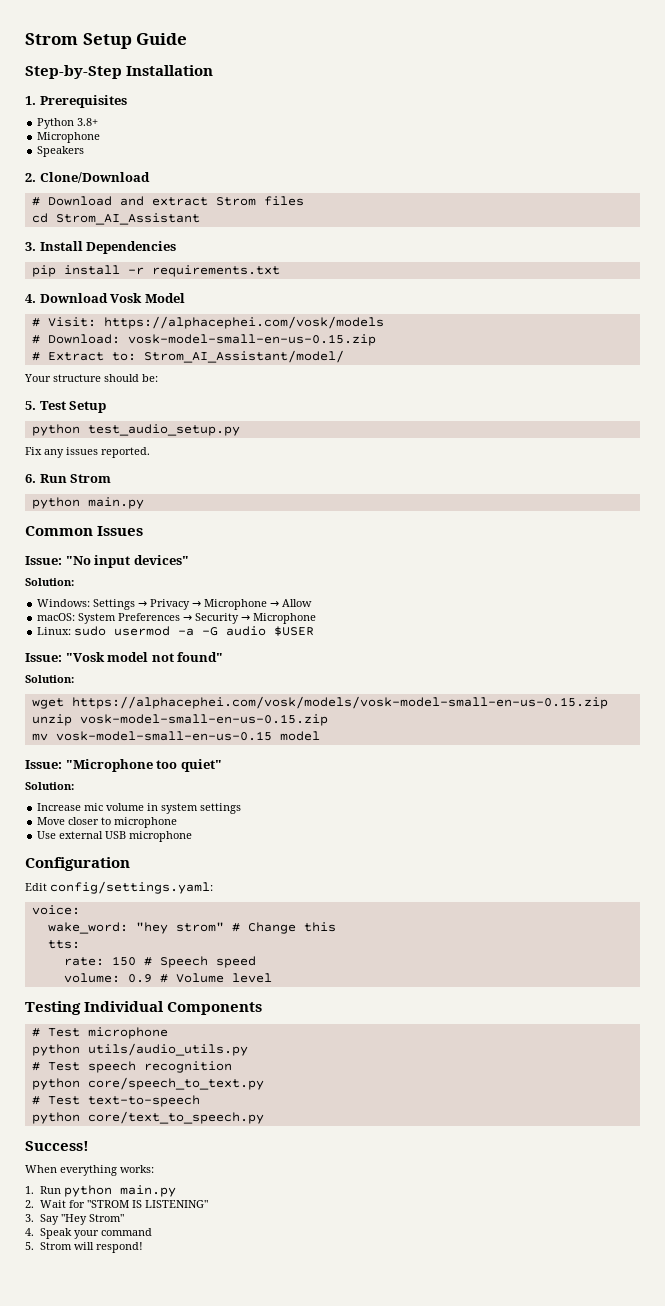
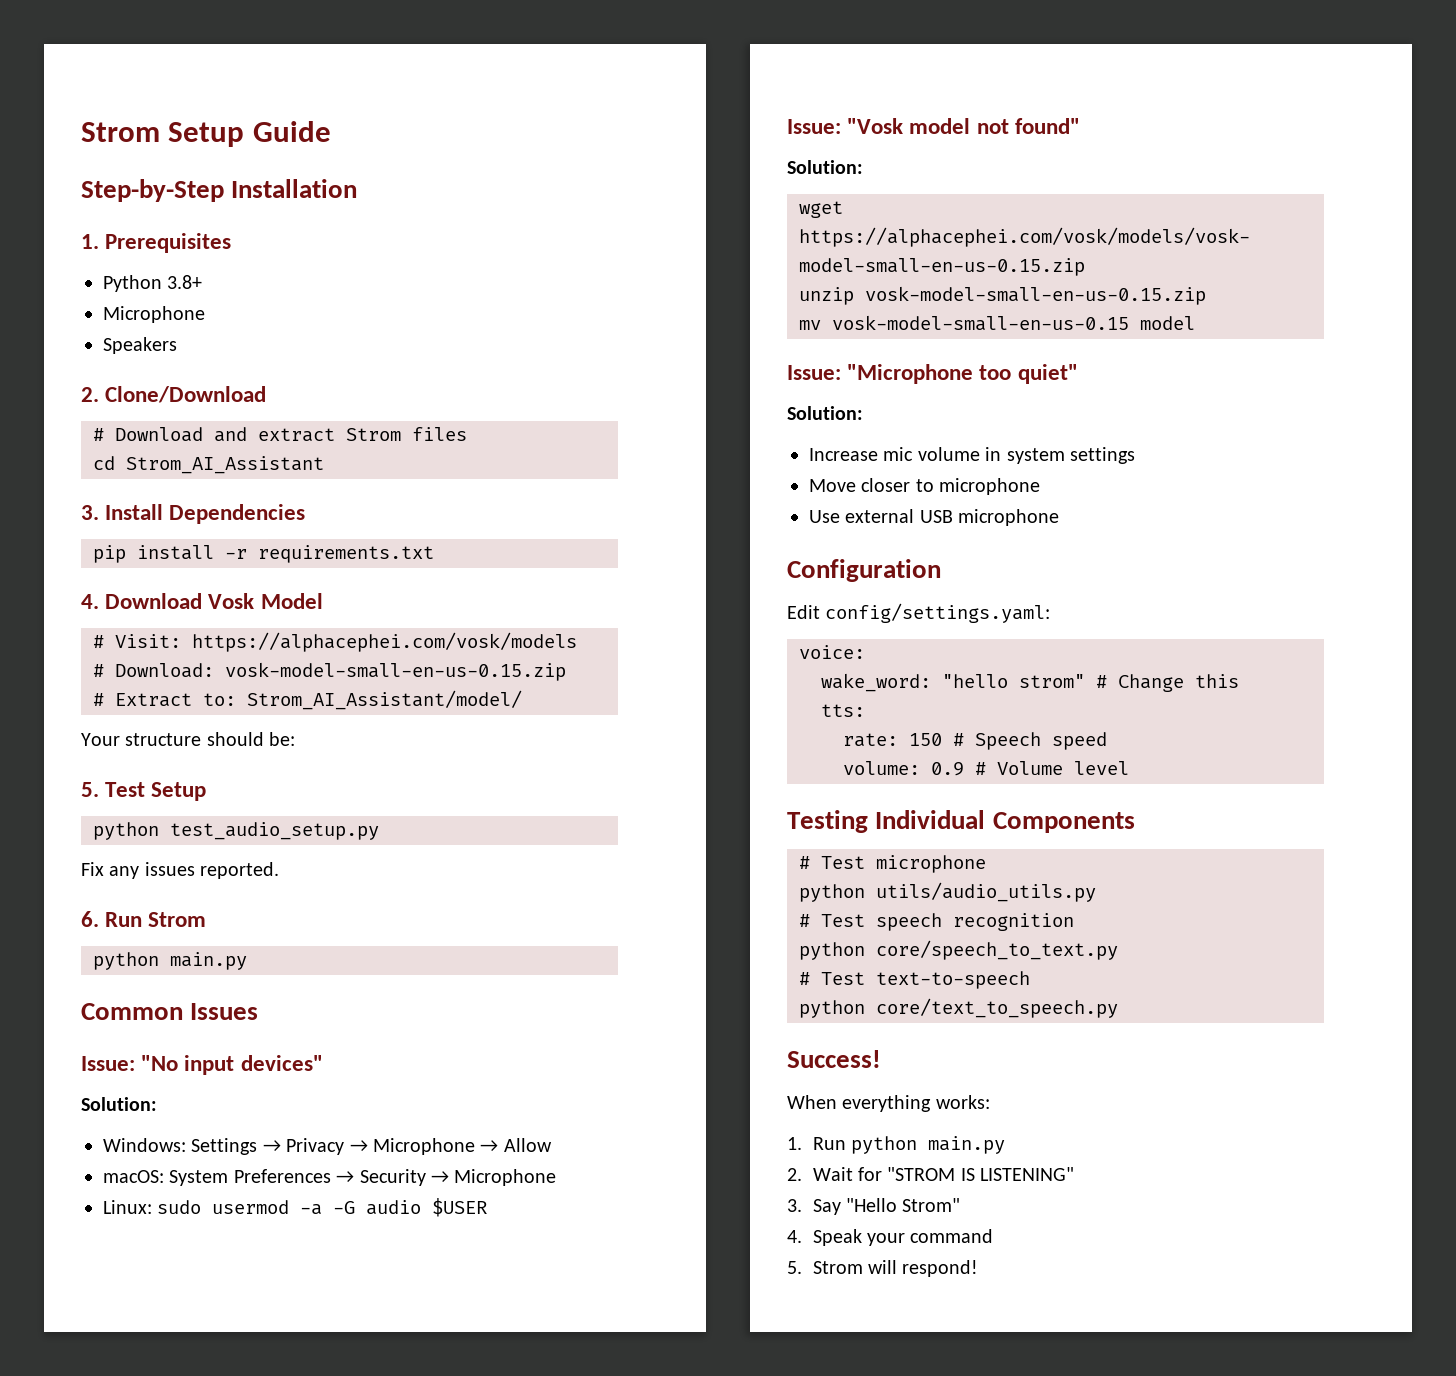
- wake_word: "hey strom" # Change this
+ wake_word: "hello strom" # Change this
- 3. Say "Hey Strom"
+ 3. Say "Hello Strom"

